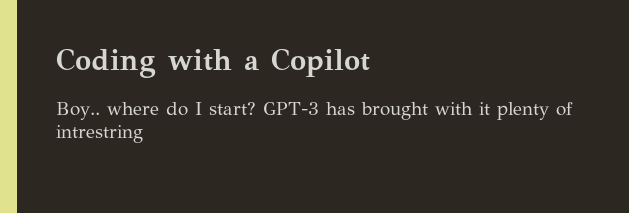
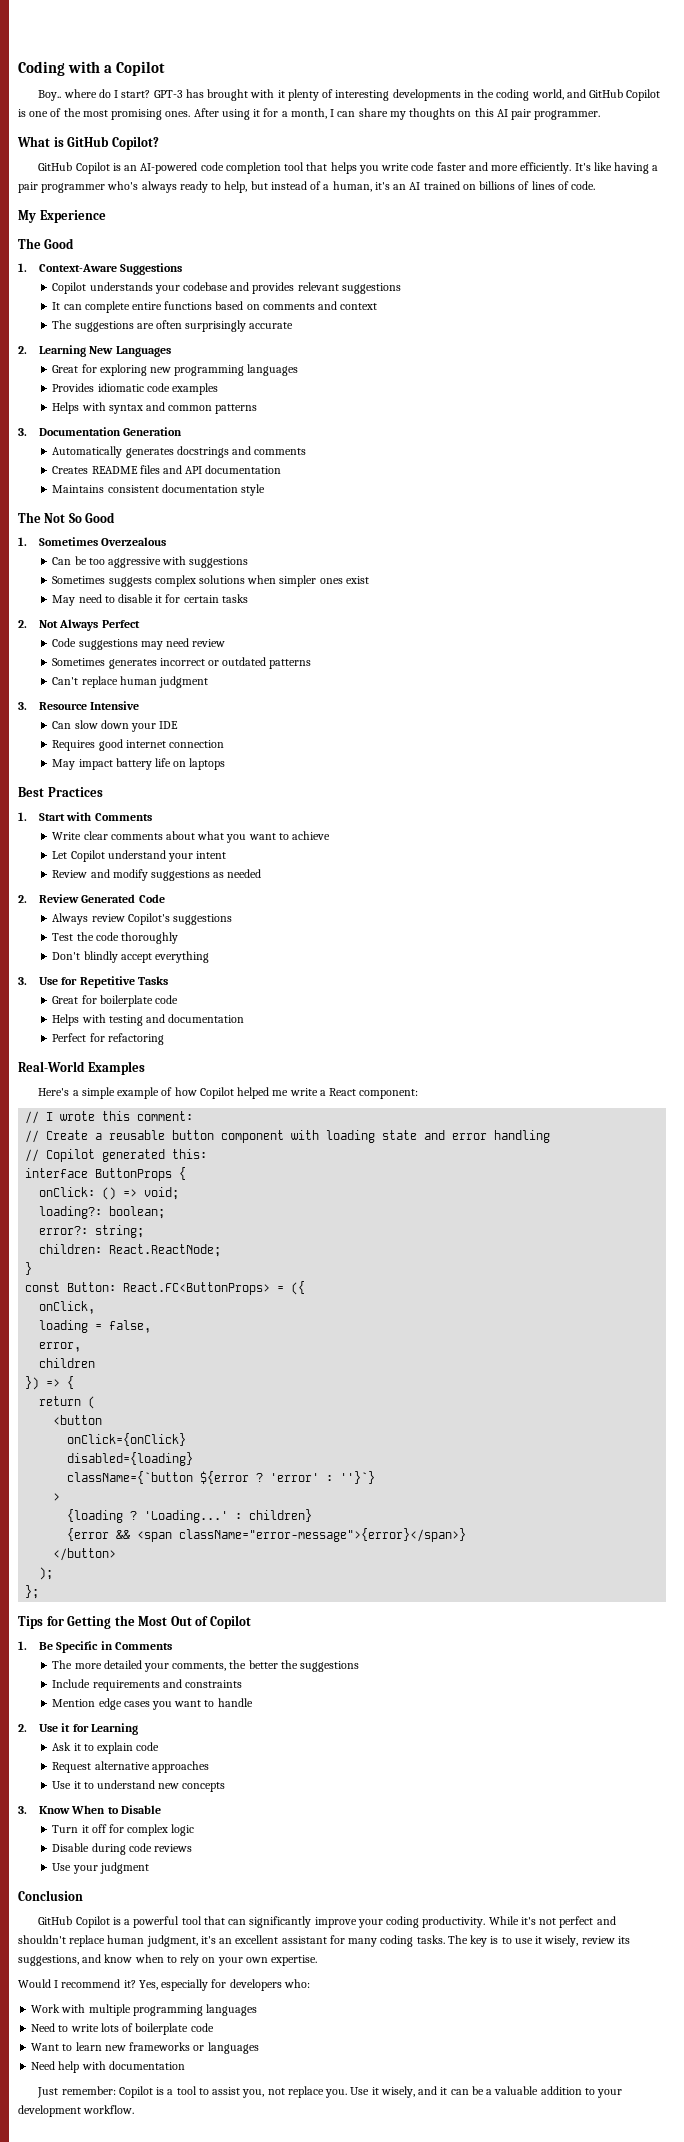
- GPT-3 has brought with it plenty of intrestring
+ GPT-3 has brought with it plenty of interesting developments in the coding world, and GitHub Copilot is one of the most promising ones. After using it for a month, I can share my thoughts on this AI pair programmer.
+ What is GitHub Copilot?
+ GitHub Copilot is an AI-powered code completion tool that helps you write code faster and more efficiently. It's like having a pair programmer who's always ready to help, but instead of a human, it's an AI trained on billions of lines of code.
+ My Experience
+ The Good
+ 1. Context-Aware Suggestions
+ Copilot understands your codebase and provides relevant suggestions
+ It can complete entire functions based on comments and context
+ The suggestions are often surprisingly accurate
+ 2. Learning New Languages
+ Great for exploring new programming languages
+ Provides idiomatic code examples
+ Helps with syntax and common patterns
+ 3. Documentation Generation
+ Automatically generates docstrings and comments
+ Creates README files and API documentation
+ Maintains consistent documentation style
+ The Not So Good
+ 1. Sometimes Overzealous
+ Can be too aggressive with suggestions
+ Sometimes suggests complex solutions when simpler ones exist
+ May need to disable it for certain tasks
+ 2. Not Always Perfect
+ Code suggestions may need review
+ Sometimes generates incorrect or outdated patterns
+ Can't replace human judgment
+ 3. Resource Intensive
+ Can slow down your IDE
+ Requires good internet connection
+ May impact battery life on laptops
+ Best Practices
+ 1. Start with Comments
+ Write clear comments about what you want to achieve
+ Let Copilot understand your intent
+ Review and modify suggestions as needed
+ 2. Review Generated Code
+ Always review Copilot's suggestions
+ Test the code thoroughly
+ Don't blindly accept everything
+ 3. Use for Repetitive Tasks
+ Great for boilerplate code
+ Helps with testing and documentation
+ Perfect for refactoring
+ Real-World Examples
+ Here's a simple example of how Copilot helped me write a React component:
+ // I wrote this comment:
+ // Create a reusable button component with loading state and error handling
+ // Copilot generated this:
+ interface ButtonProps {
+ onClick: () => void;
+ loading?: boolean;
+ error?: string;
+ children: React.ReactNode;
+ }
+ const Button: React.FC<ButtonProps> = ({
+ onClick,
+ loading = false,
+ error,
+ children
+ }) => {
+ return (
+ <button
+ onClick={onClick}
+ disabled={loading}
+ className={`button ${error ? 'error' : ''}`}
+ >
+ {loading ? 'Loading...' : children}
+ {error && <span className="error-message">{error}</span>}
+ </button>
+ );
+ };
+ Tips for Getting the Most Out of Copilot
+ 1. Be Specific in Comments
+ The more detailed your comments, the better the suggestions
+ Include requirements and constraints
+ Mention edge cases you want to handle
+ 2. Use it for Learning
+ Ask it to explain code
+ Request alternative approaches
+ Use it to understand new concepts
+ 3. Know When to Disable
+ Turn it off for complex logic
+ Disable during code reviews
+ Use your judgment
+ Conclusion
+ GitHub Copilot is a powerful tool that can significantly improve your coding productivity. While it's not perfect and shouldn't replace human judgment, it's an excellent assistant for many coding tasks. The key is to use it wisely, review its suggestions, and know when to rely on your own expertise.
+ Would I recommend it? Yes, especially for developers who:
+ Work with multiple programming languages
+ Need to write lots of boilerplate code
+ Want to learn new frameworks or languages
+ Need help with documentation
+ Just remember: Copilot is a tool to assist you, not replace you. Use it wisely, and it can be a valuable addition to your development workflow.

